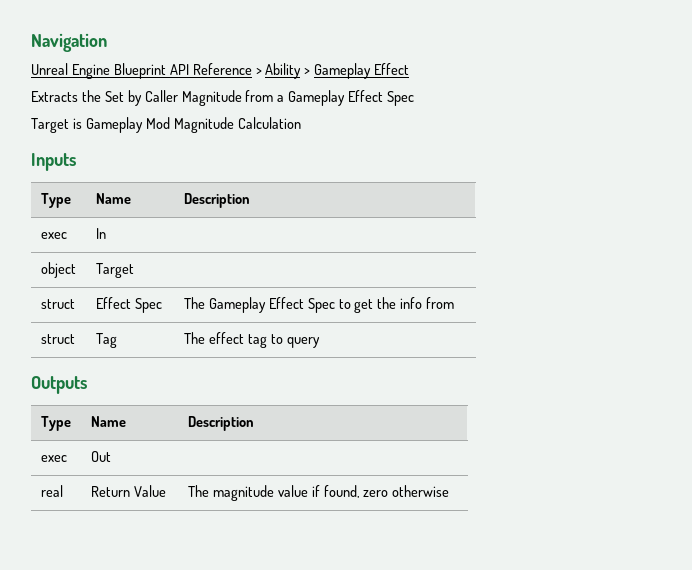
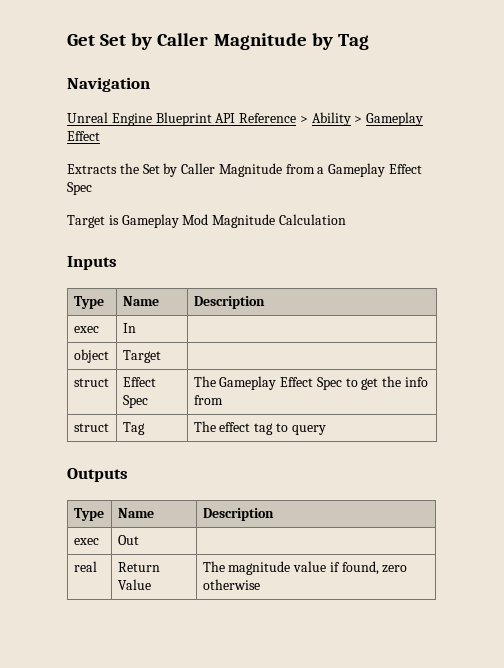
+ Get Set by Caller Magnitude by Tag

